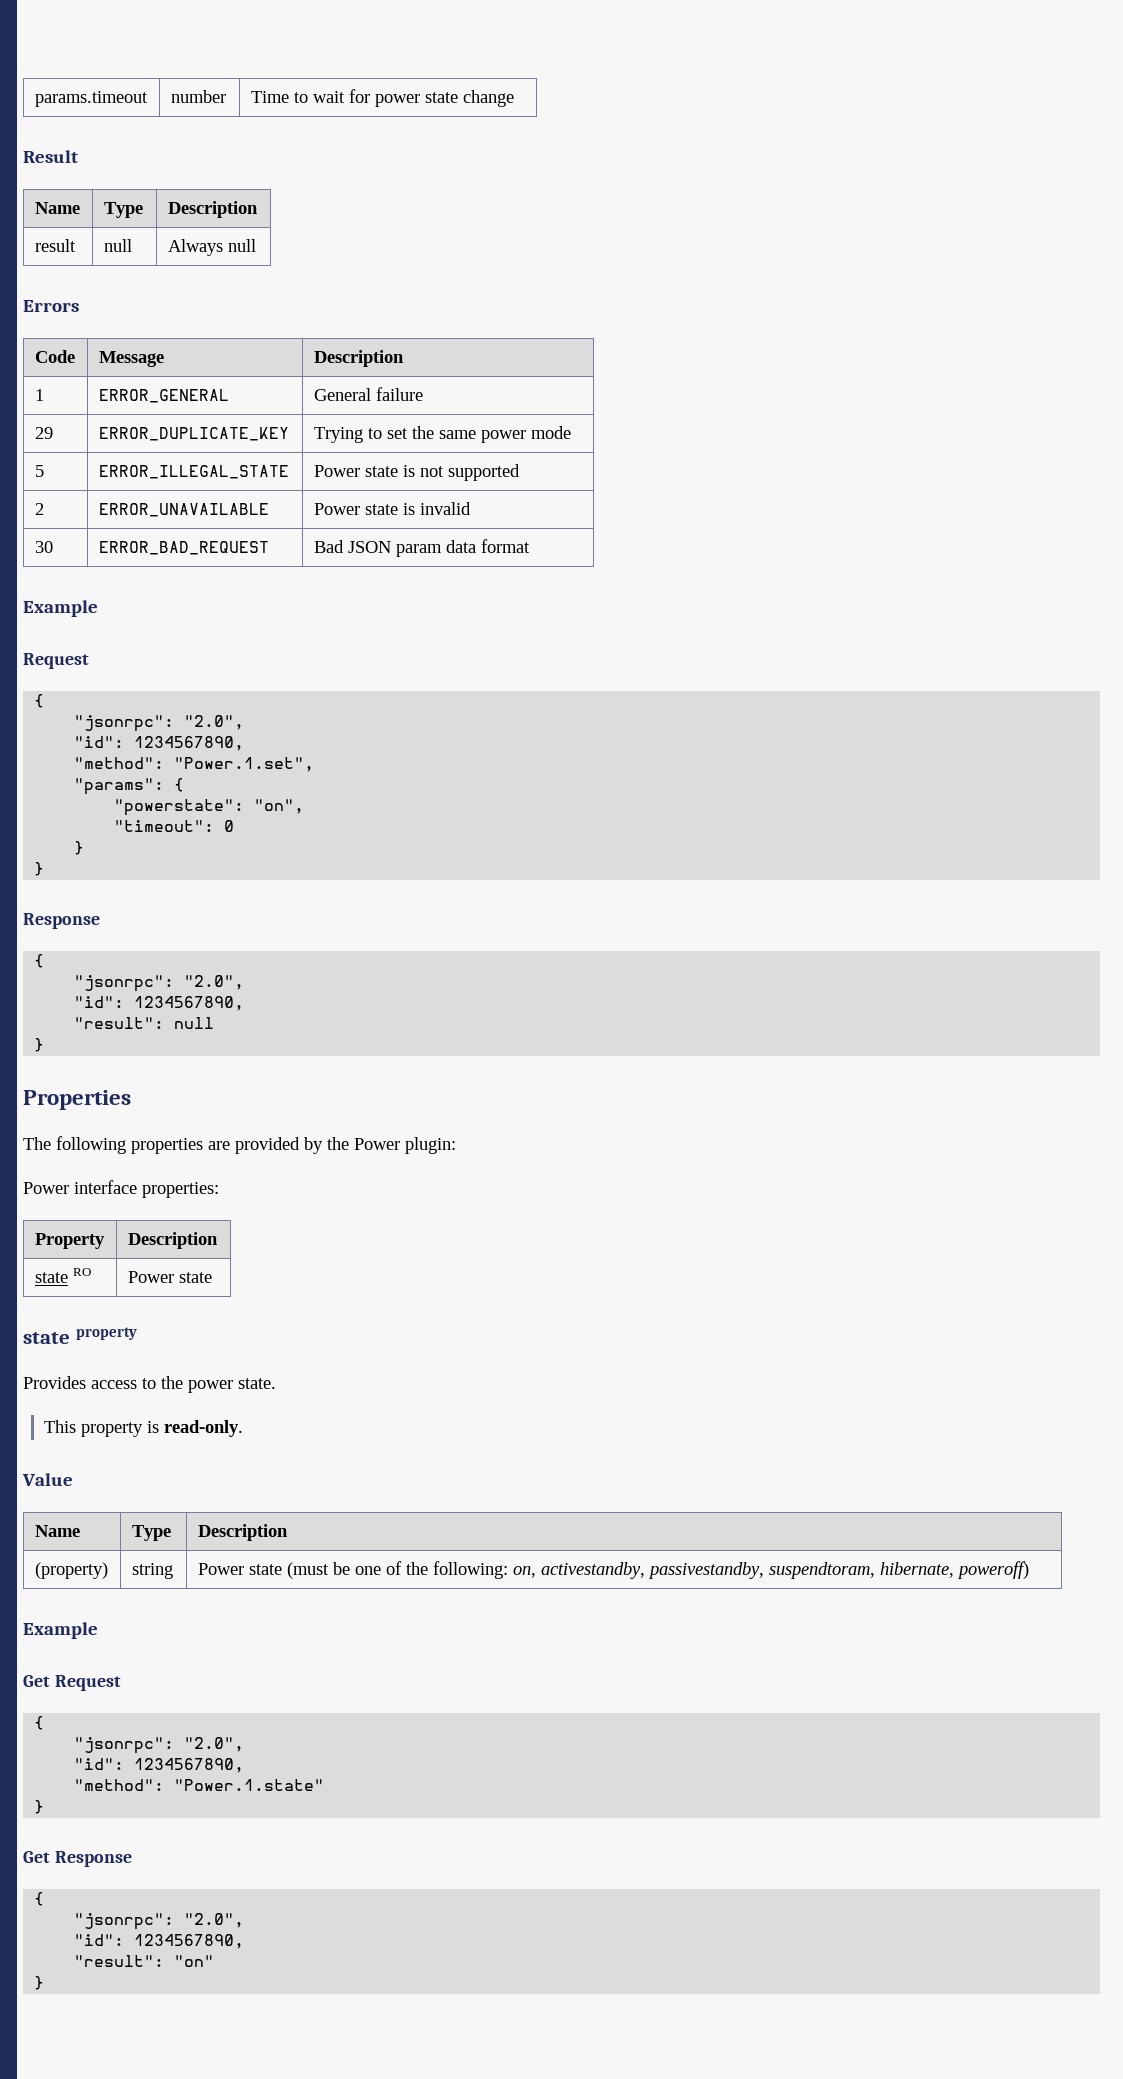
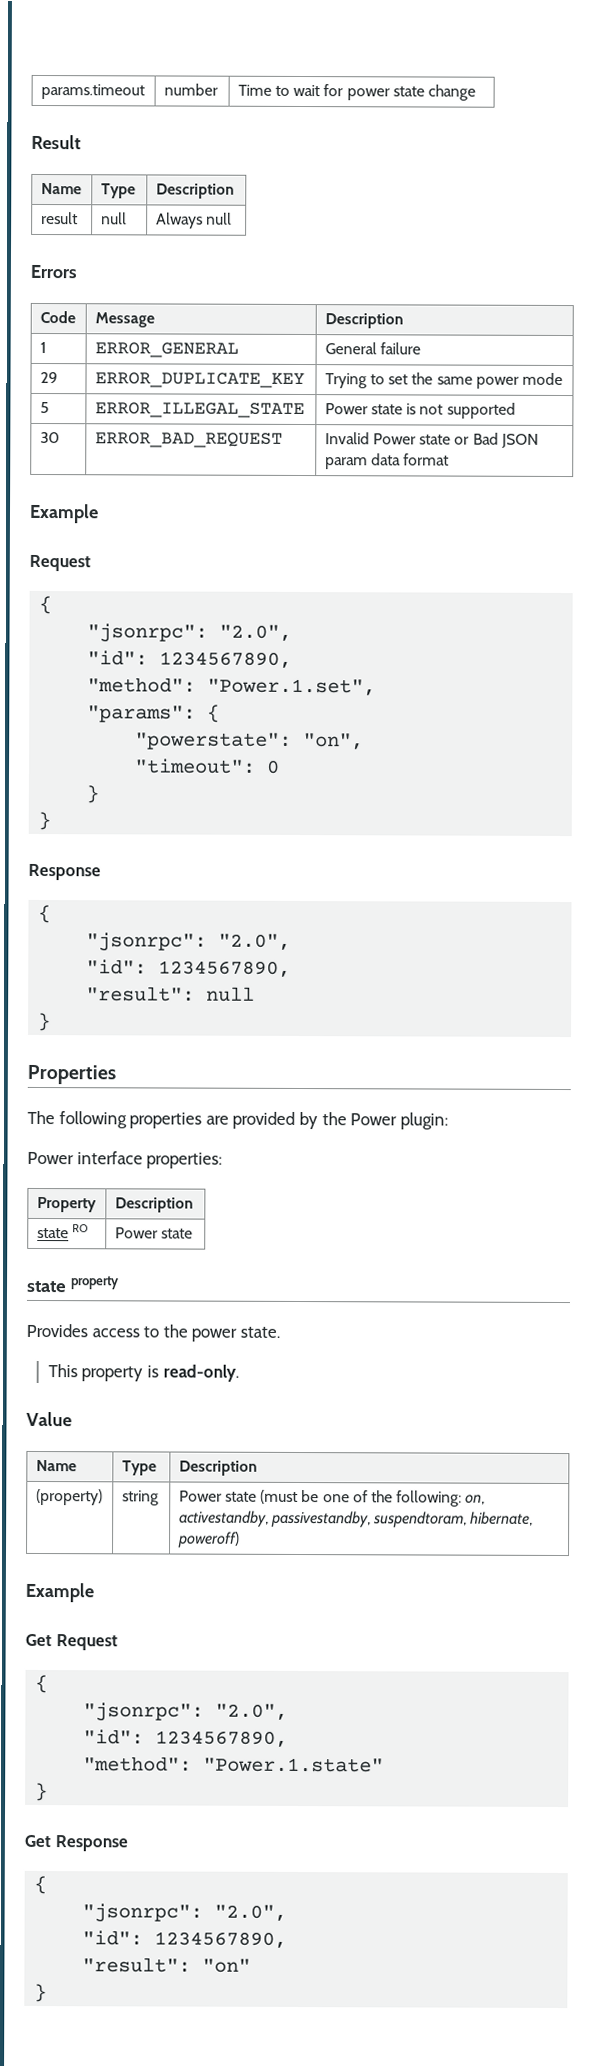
- 2 | ERROR_UNAVAILABLE | Power state is invalid
- 30 | ERROR_BAD_REQUEST | Bad JSON param data format
+ 30 | ERROR_BAD_REQUEST | Invalid Power state or Bad JSON param data format

